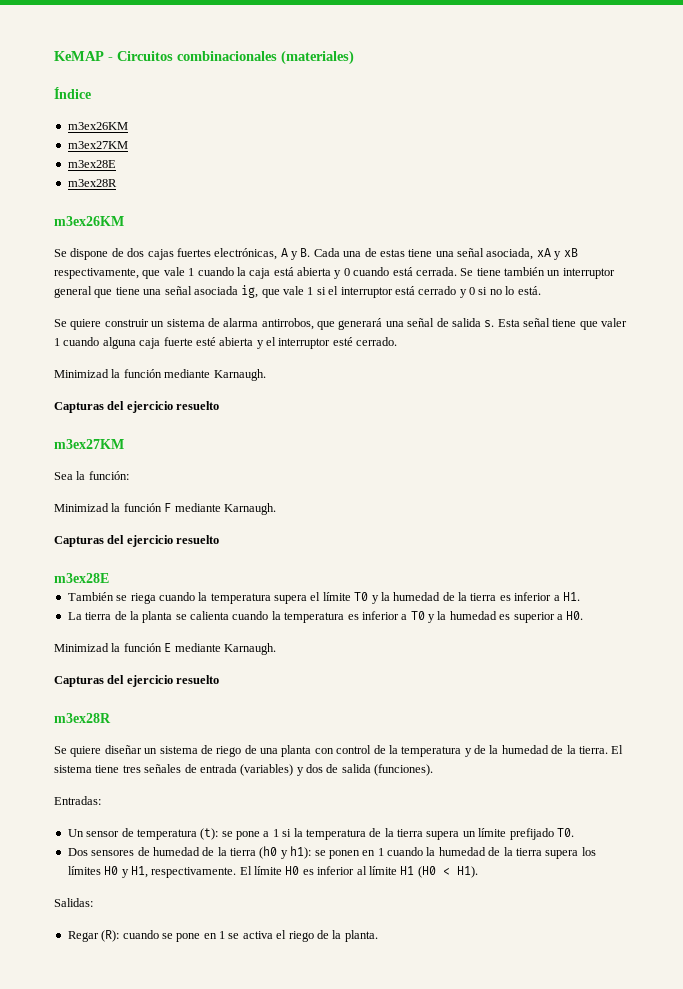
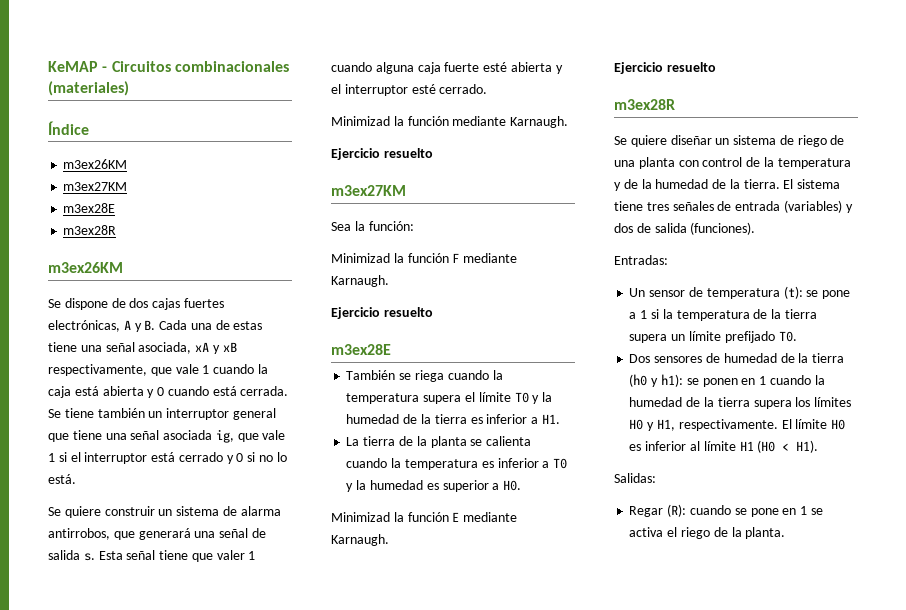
  Minimizad la función mediante Karnaugh.
- Capturas del ejercicio resuelto
+ Ejercicio resuelto
  Minimizad la función F mediante Karnaugh.
- Capturas del ejercicio resuelto
+ Ejercicio resuelto
  Minimizad la función E mediante Karnaugh.
- Capturas del ejercicio resuelto
+ Ejercicio resuelto

